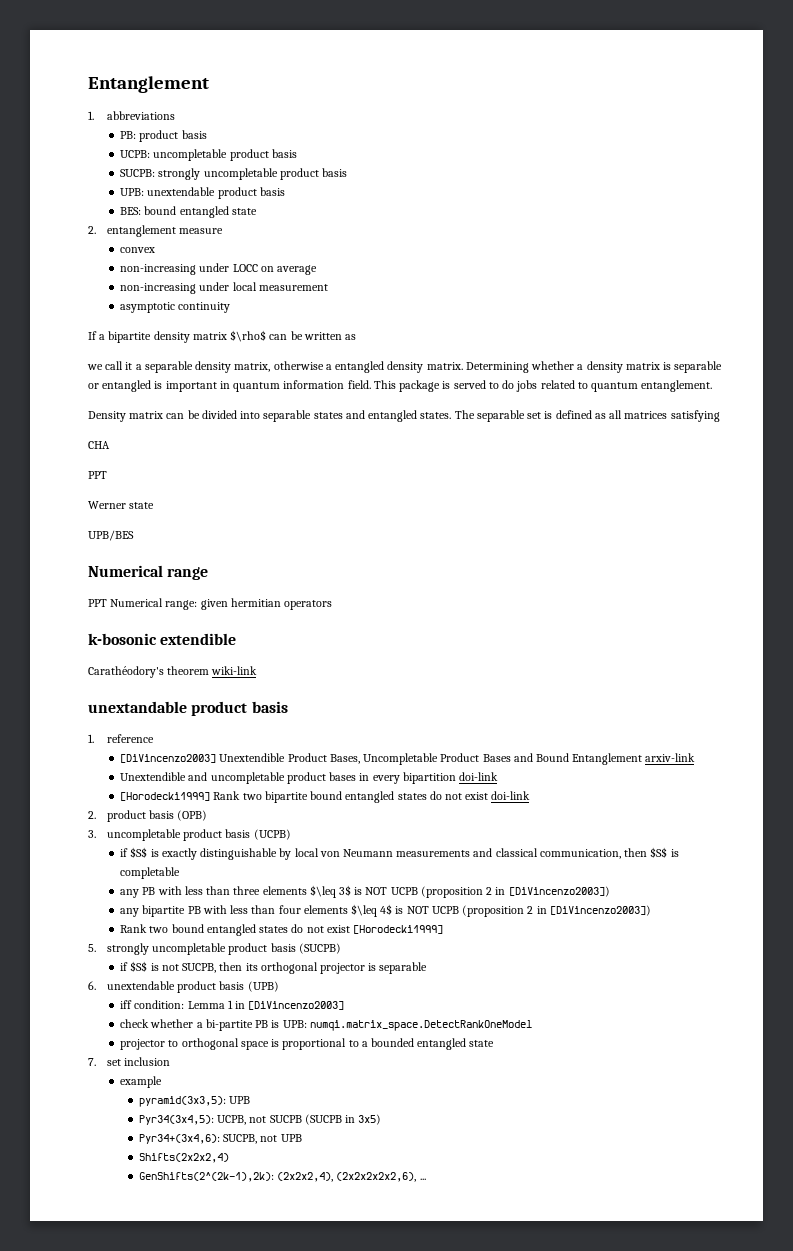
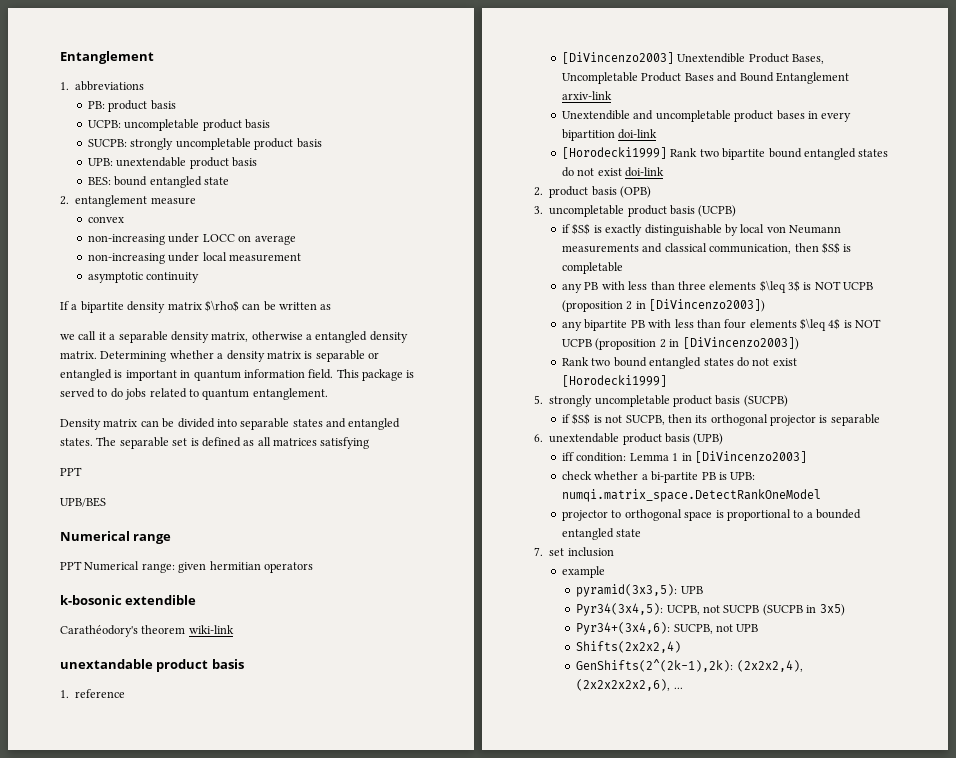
  The separable set is defined as all matrices satisfying
- CHA
  PPT
- Werner state

